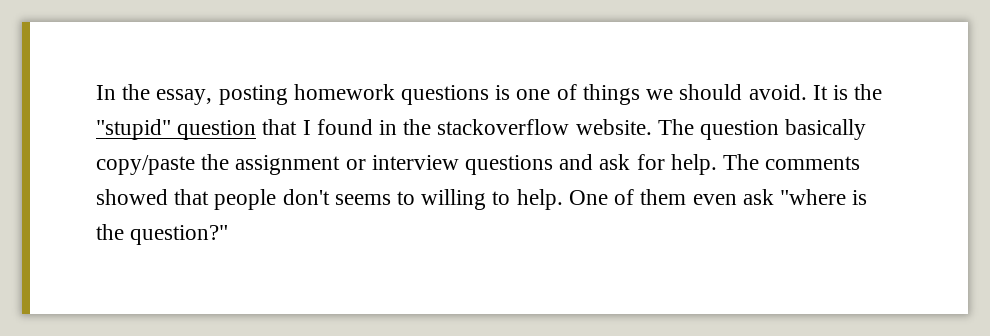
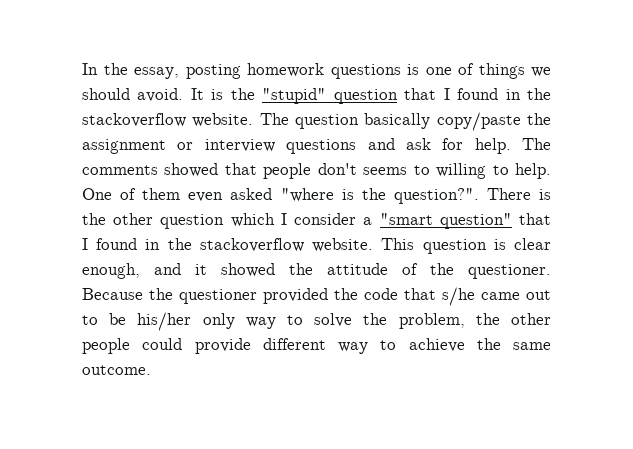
- One of them even ask "where is the question?"
+ One of them even asked "where is the question?". There is the other question which I consider a "smart question" that I found in the stackoverflow website. This question is clear enough, and it showed the attitude of the questioner. Because the questioner provided the code that s/he came out to be his/her only way to solve the problem, the other people could provide different way to achieve the same outcome.

